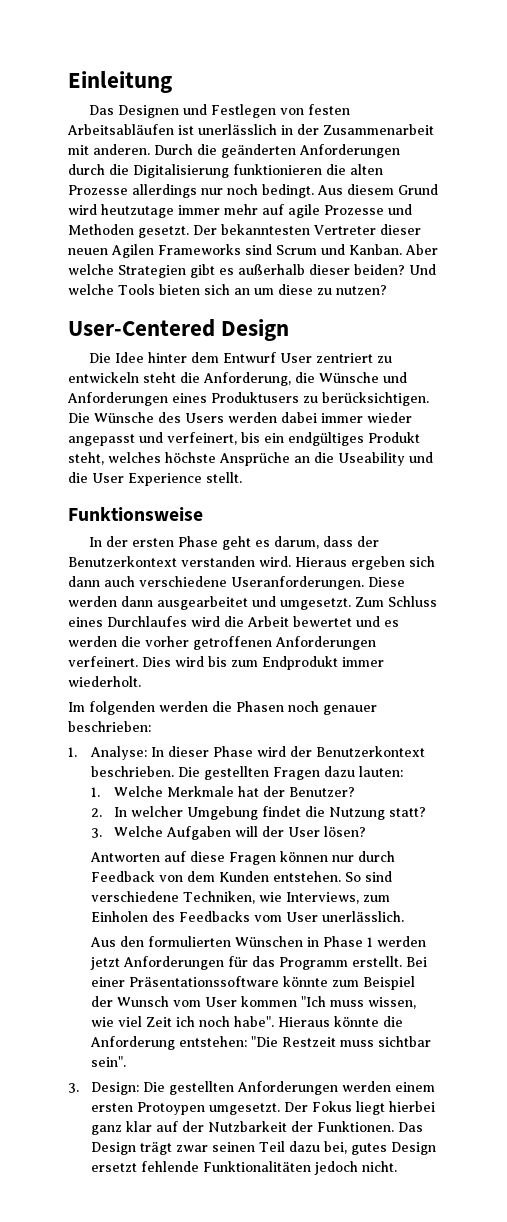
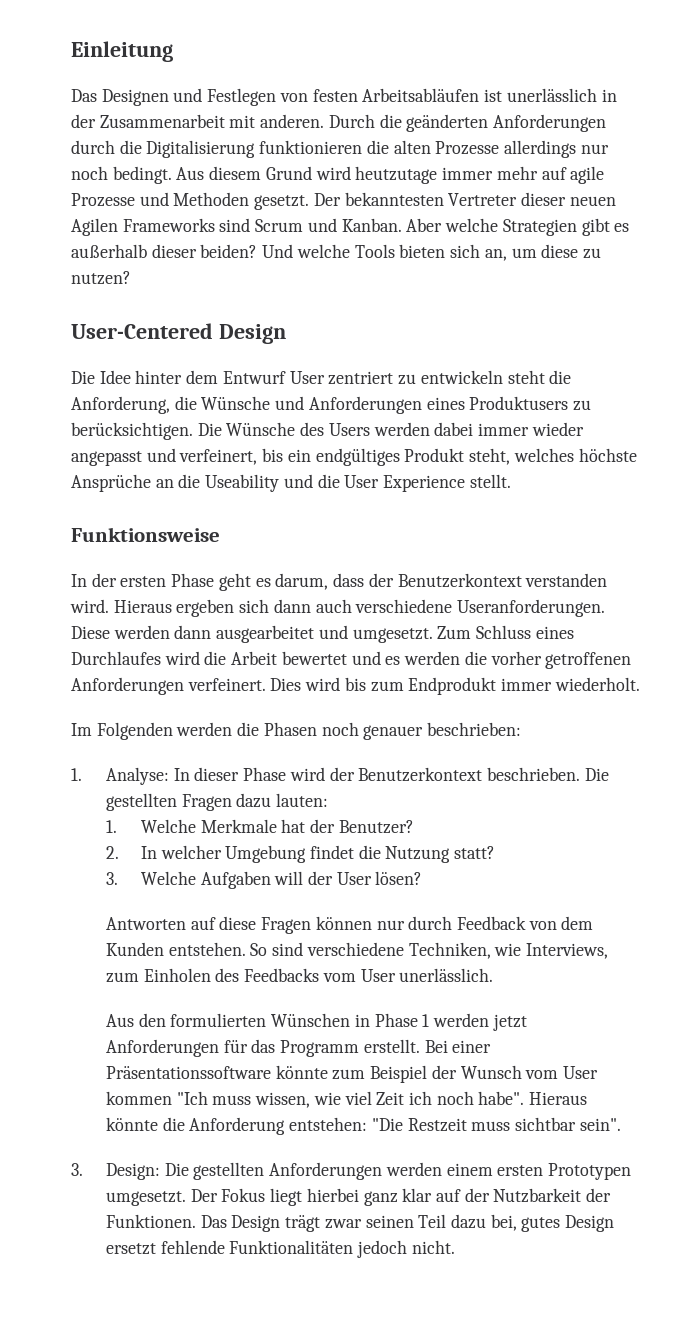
- Und welche Tools bieten sich an um diese zu nutzen?
+ Und welche Tools bieten sich an, um diese zu nutzen?
- Im folgenden werden die Phasen noch genauer beschrieben:
+ Im Folgenden werden die Phasen noch genauer beschrieben:
- 3. Design: Die gestellten Anforderungen werden einem ersten Protoypen umgesetzt.
+ 3. Design: Die gestellten Anforderungen werden einem ersten Prototypen umgesetzt.

